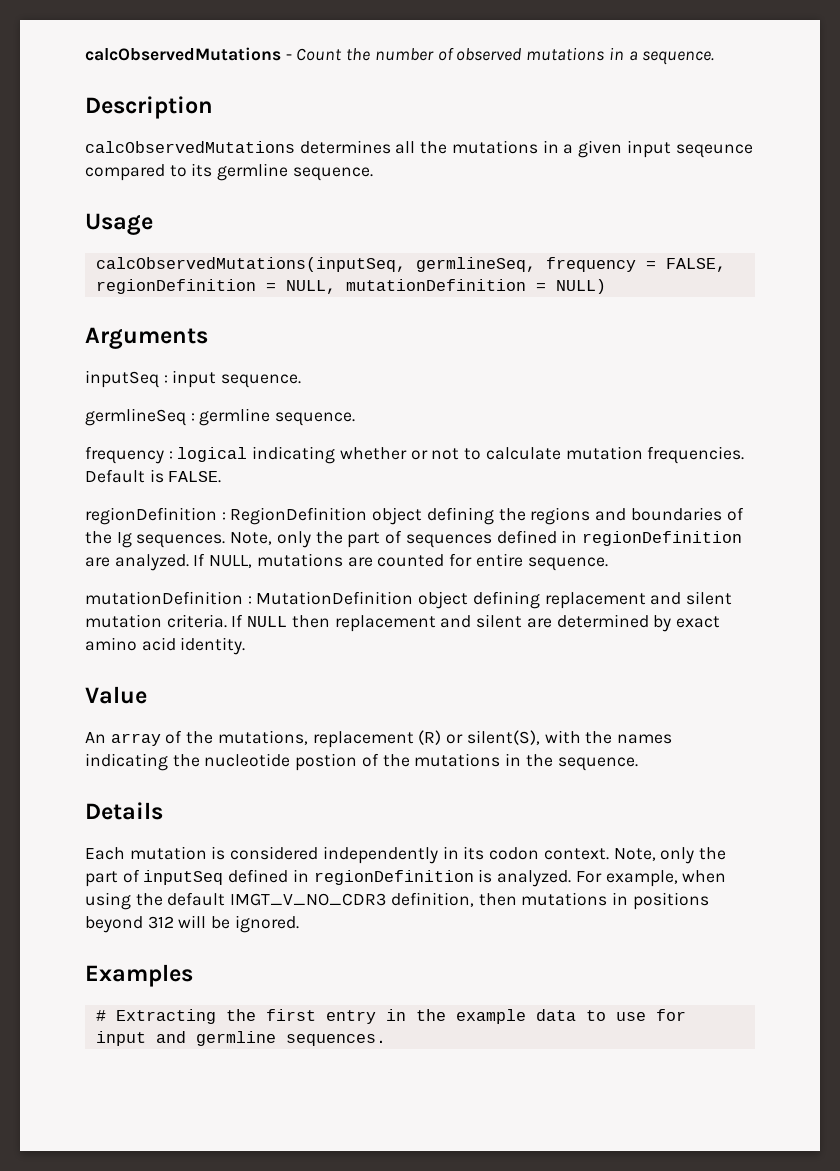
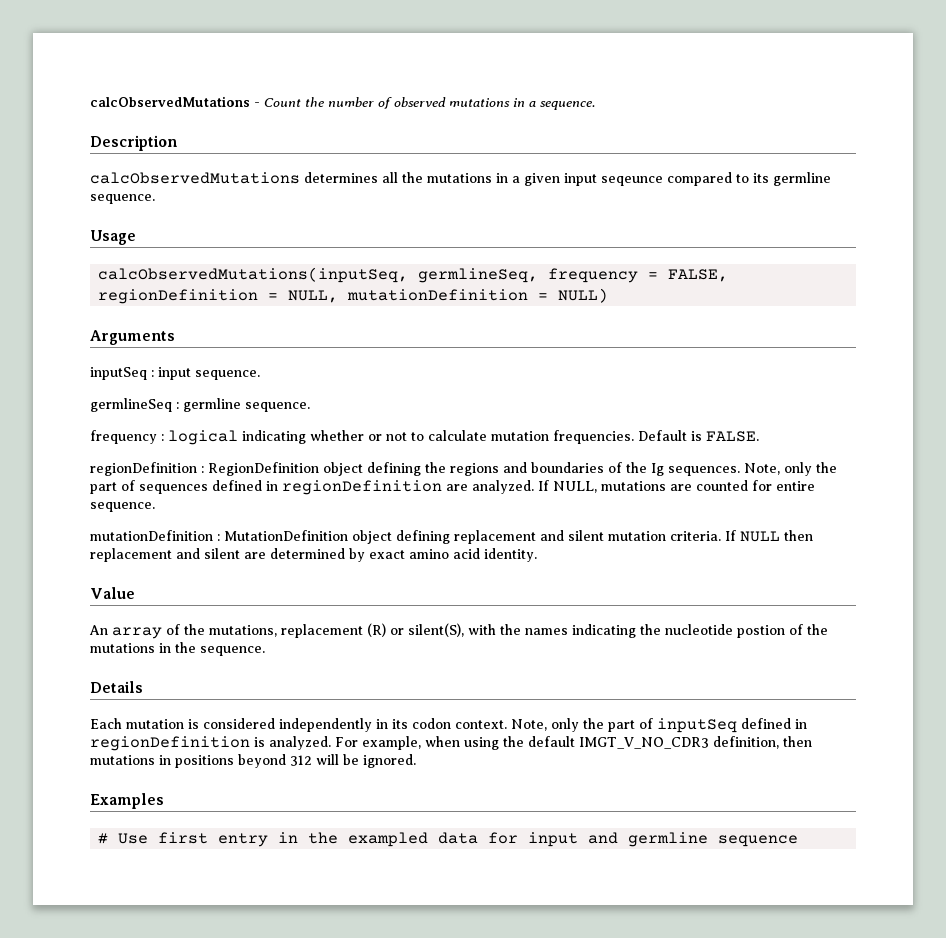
- # Extracting the first entry in the example data to use for input and germline sequences.
+ # Use first entry in the exampled data for input and germline sequence

